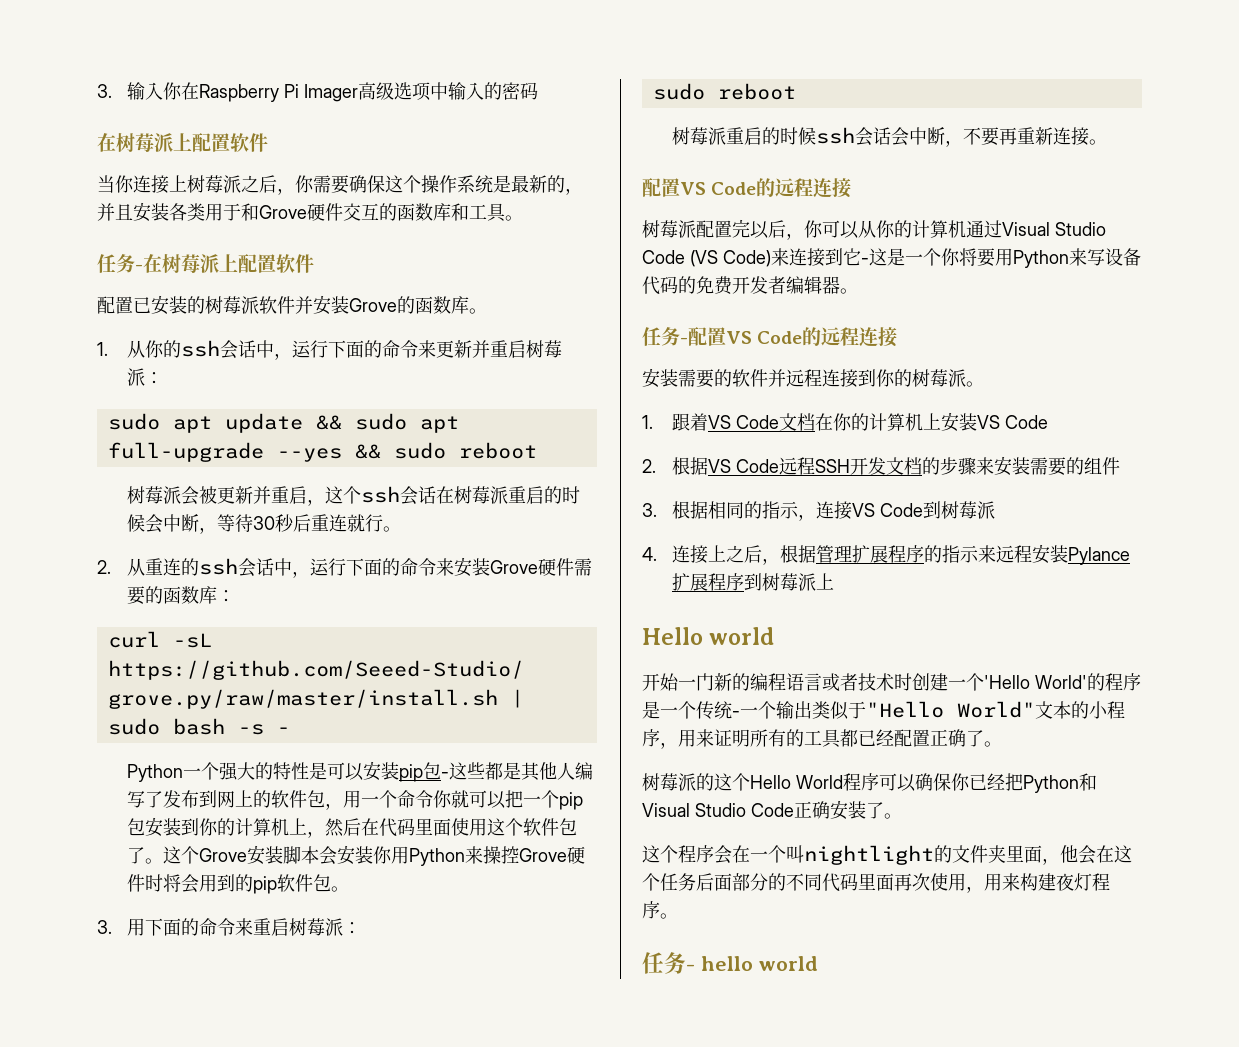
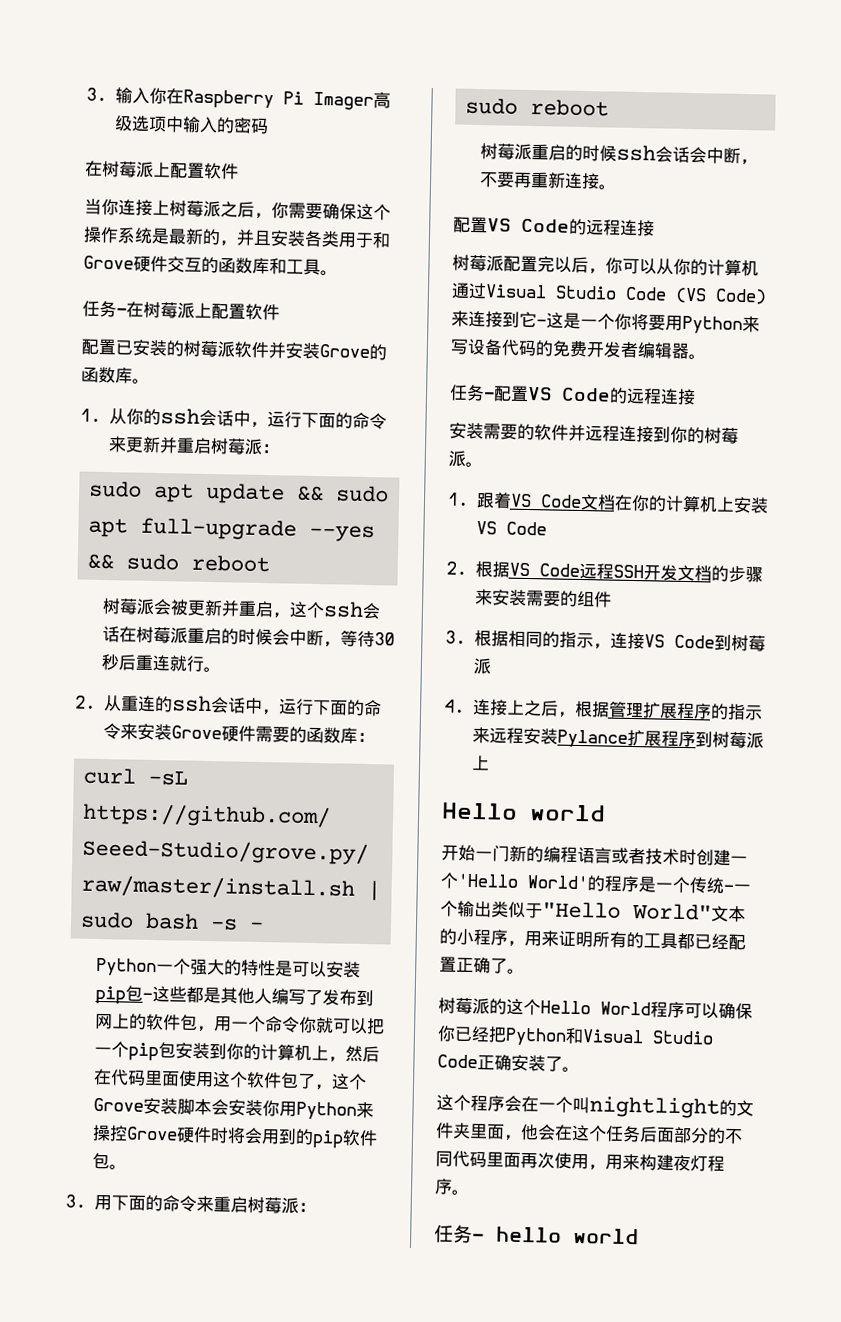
- Python一个强大的特性是可以安装pip包-这些都是其他人编写了发布到网上的软件包，用一个命令你就可以把一个pip包安装到你的计算机上，然后在代码里面使用这个软件包了。这个Grove安装脚本会安装你用Python来操控Grove硬件时将会用到的pip软件包。
+ Python一个强大的特性是可以安装pip包-这些都是其他人编写了发布到网上的软件包，用一个命令你就可以把一个pip包安装到你的计算机上，然后在代码里面使用这个软件包了，这个Grove安装脚本会安装你用Python来操控Grove硬件时将会用到的pip软件包。

